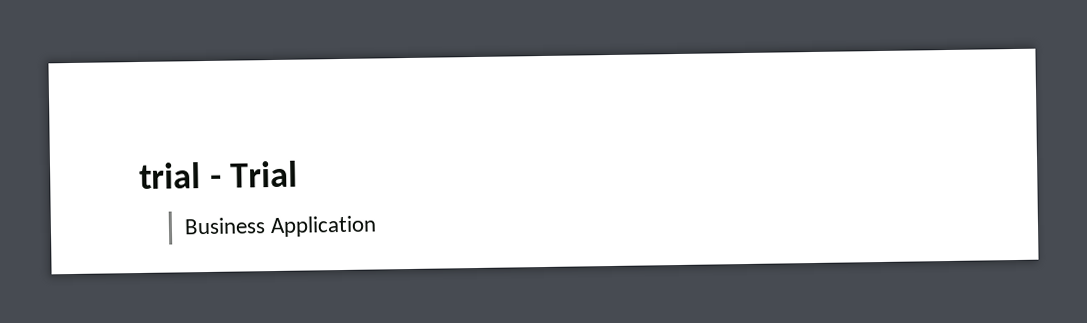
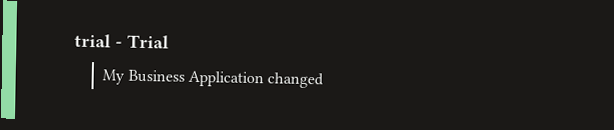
- Business Application
+ My Business Application changed

